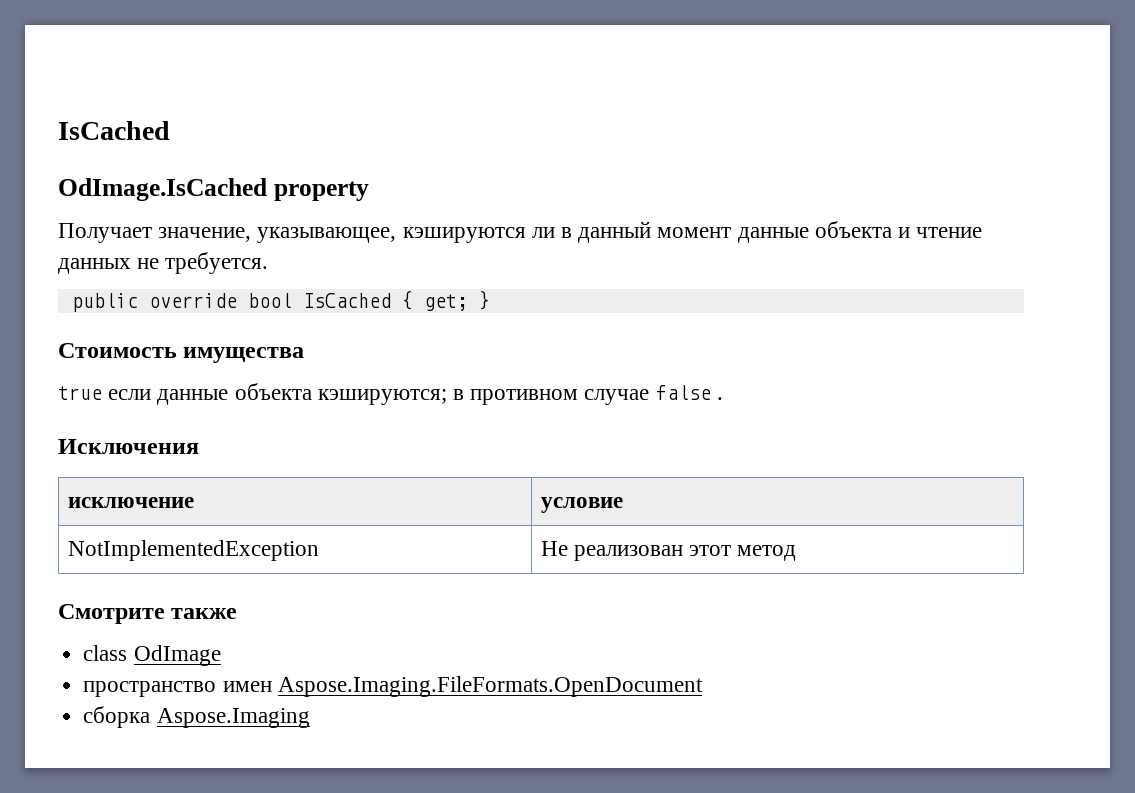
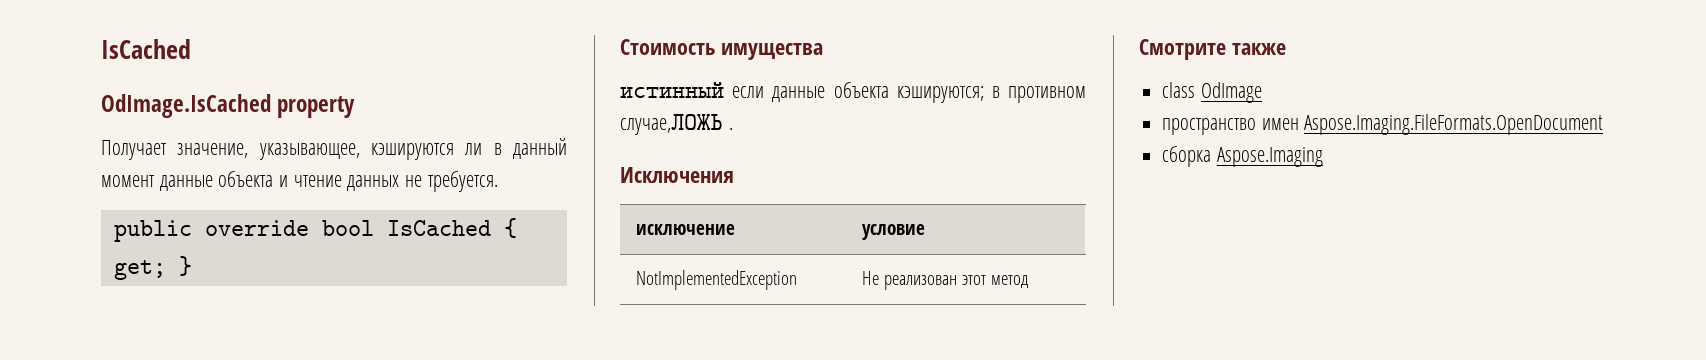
- true если данные объекта кэшируются; в противном случае false .
+ истинный если данные объекта кэшируются; в противном случае,ЛОЖЬ .

